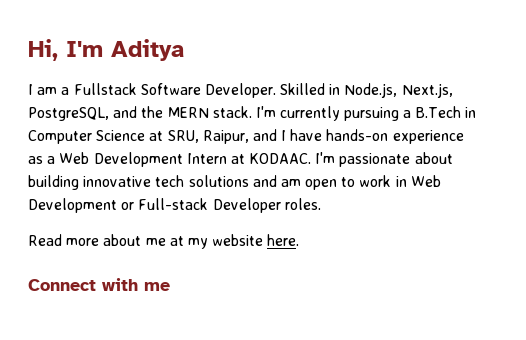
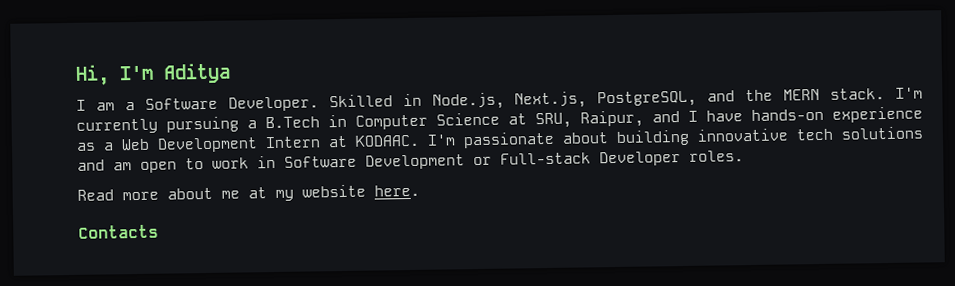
- I am a Fullstack Software Developer.
+ I am a Software Developer.
- I'm passionate about building innovative tech solutions and am open to work in Web Development or Full-stack Developer roles.
+ I'm passionate about building innovative tech solutions and am open to work in Software Development or Full-stack Developer roles.
- Connect with me
+ Contacts

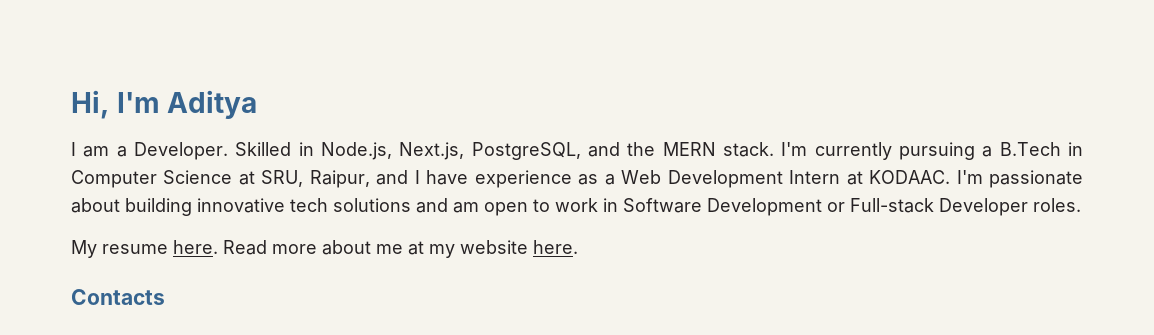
- I am a Software Developer.
+ I am a Developer.
- I'm currently pursuing a B.Tech in Computer Science at SRU, Raipur, and I have hands-on experience as a Web Development Intern at KODAAC.
+ I'm currently pursuing a B.Tech in Computer Science at SRU, Raipur, and I have experience as a Web Development Intern at KODAAC.
+ My resume here.

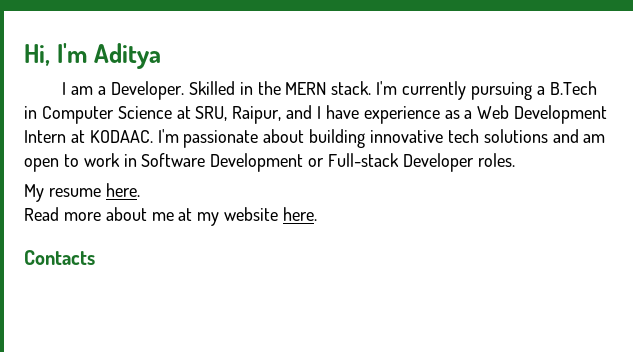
- Skilled in Node.js, Next.js, PostgreSQL, and the MERN stack.
+ Skilled in the MERN stack.
- My resume here. Read more about me at my website here.
+ My resume here.
+ Read more about me at my website here.

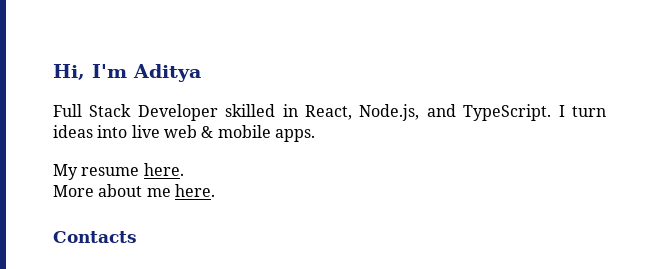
- I am a Developer. Skilled in the MERN stack. I'm currently pursuing a B.Tech in Computer Science at SRU, Raipur, and I have experience as a Web Development Intern at KODAAC. I'm passionate about building innovative tech solutions and am open to work in Software Development or Full-stack Developer roles.
+ Full Stack Developer skilled in React, Node.js, and TypeScript. I turn ideas into live web & mobile apps.
  My resume here.
- Read more about me at my website here.
+ More about me here.

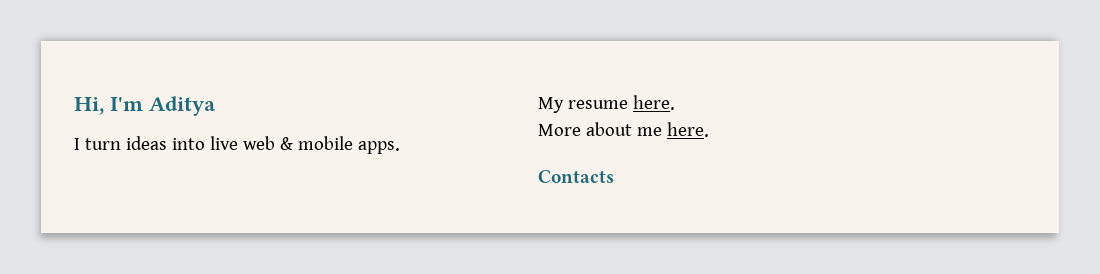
- Full Stack Developer skilled in React, Node.js, and TypeScript.

